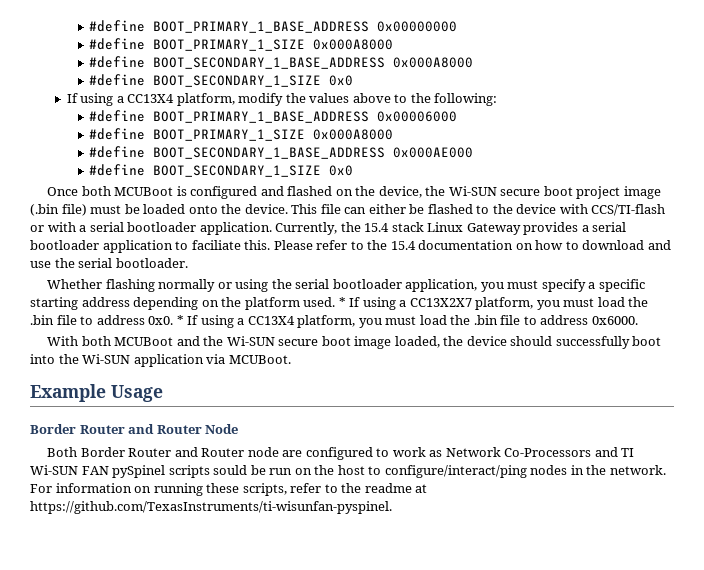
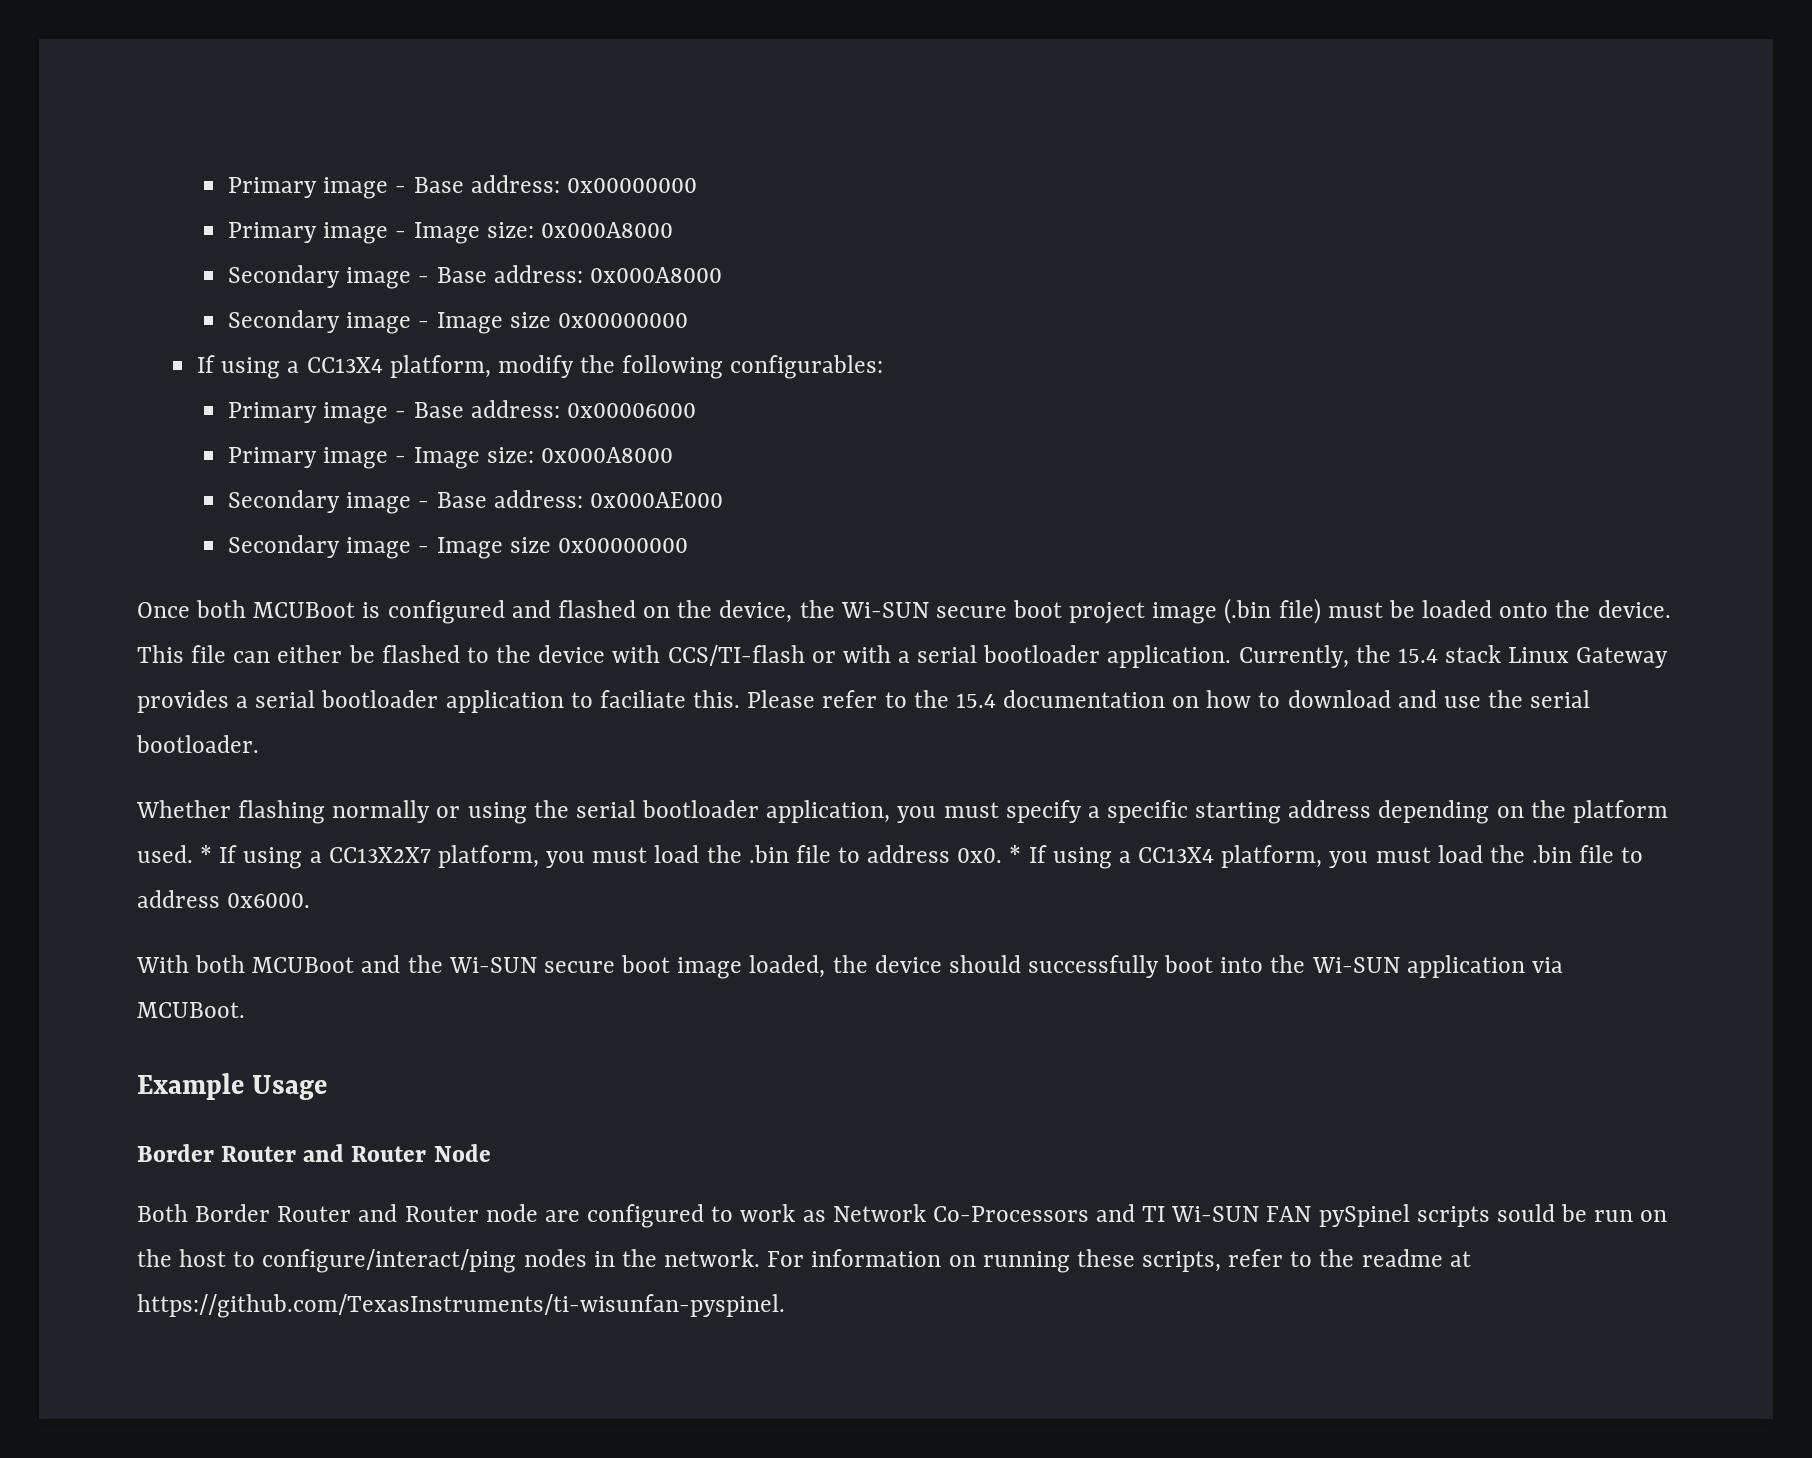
- #define BOOT_PRIMARY_1_BASE_ADDRESS 0x00000000
- #define BOOT_PRIMARY_1_SIZE 0x000A8000
- #define BOOT_SECONDARY_1_BASE_ADDRESS 0x000A8000
- #define BOOT_SECONDARY_1_SIZE 0x0
+ Primary image - Base address: 0x00000000
+ Primary image - Image size: 0x000A8000
+ Secondary image - Base address: 0x000A8000
+ Secondary image - Image size 0x00000000
- If using a CC13X4 platform, modify the values above to the following:
- #define BOOT_PRIMARY_1_BASE_ADDRESS 0x00006000
- #define BOOT_PRIMARY_1_SIZE 0x000A8000
- #define BOOT_SECONDARY_1_BASE_ADDRESS 0x000AE000
- #define BOOT_SECONDARY_1_SIZE 0x0
+ If using a CC13X4 platform, modify the following configurables:
+ Primary image - Base address: 0x00006000
+ Primary image - Image size: 0x000A8000
+ Secondary image - Base address: 0x000AE000
+ Secondary image - Image size 0x00000000

